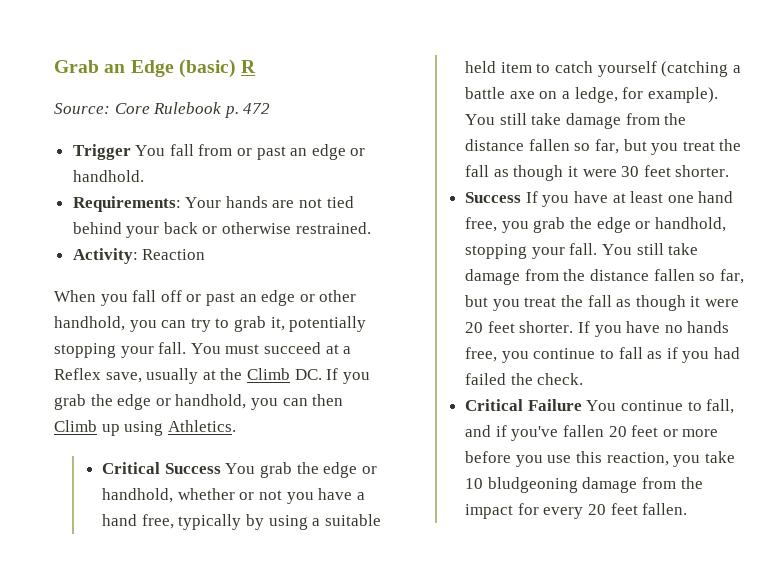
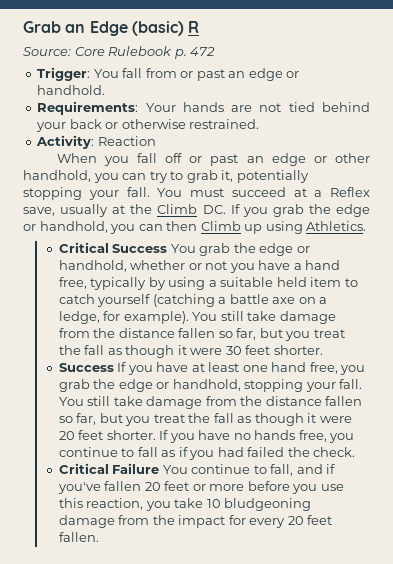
- Trigger You fall from or past an edge or handhold.
+ Trigger: You fall from or past an edge or handhold.

